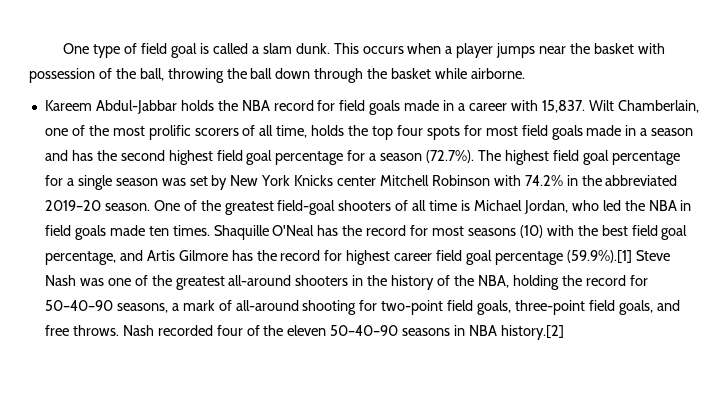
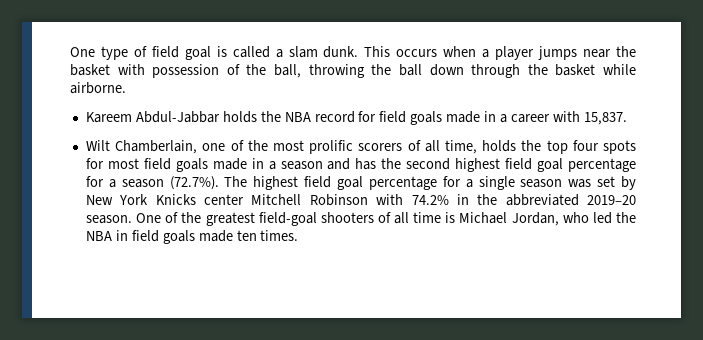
- Kareem Abdul-Jabbar holds the NBA record for field goals made in a career with 15,837. Wilt Chamberlain, one of the most prolific scorers of all time, holds the top four spots for most field goals made in a season and has the second highest field goal percentage for a season (72.7%). The highest field goal percentage for a single season was set by New York Knicks center Mitchell Robinson with 74.2% in the abbreviated 2019–20 season.
+ Kareem Abdul-Jabbar holds the NBA record for field goals made in a career with 15,837.
+ Wilt Chamberlain, one of the most prolific scorers of all time, holds the top four spots for most field goals made in a season and has the second highest field goal percentage for a season (72.7%). The highest field goal percentage for a single season was set by New York Knicks center Mitchell Robinson with 74.2% in the abbreviated 2019–20 season.
- Shaquille O'Neal has the record for most seasons (10) with the best field goal percentage, and Artis Gilmore has the record for highest career field goal percentage (59.9%).[1] Steve Nash was one of the greatest all-around shooters in the history of the NBA, holding the record for 50–40–90 seasons, a mark of all-around shooting for two-point field goals, three-point field goals, and free throws. Nash recorded four of the eleven 50–40–90 seasons in NBA history.[2]

